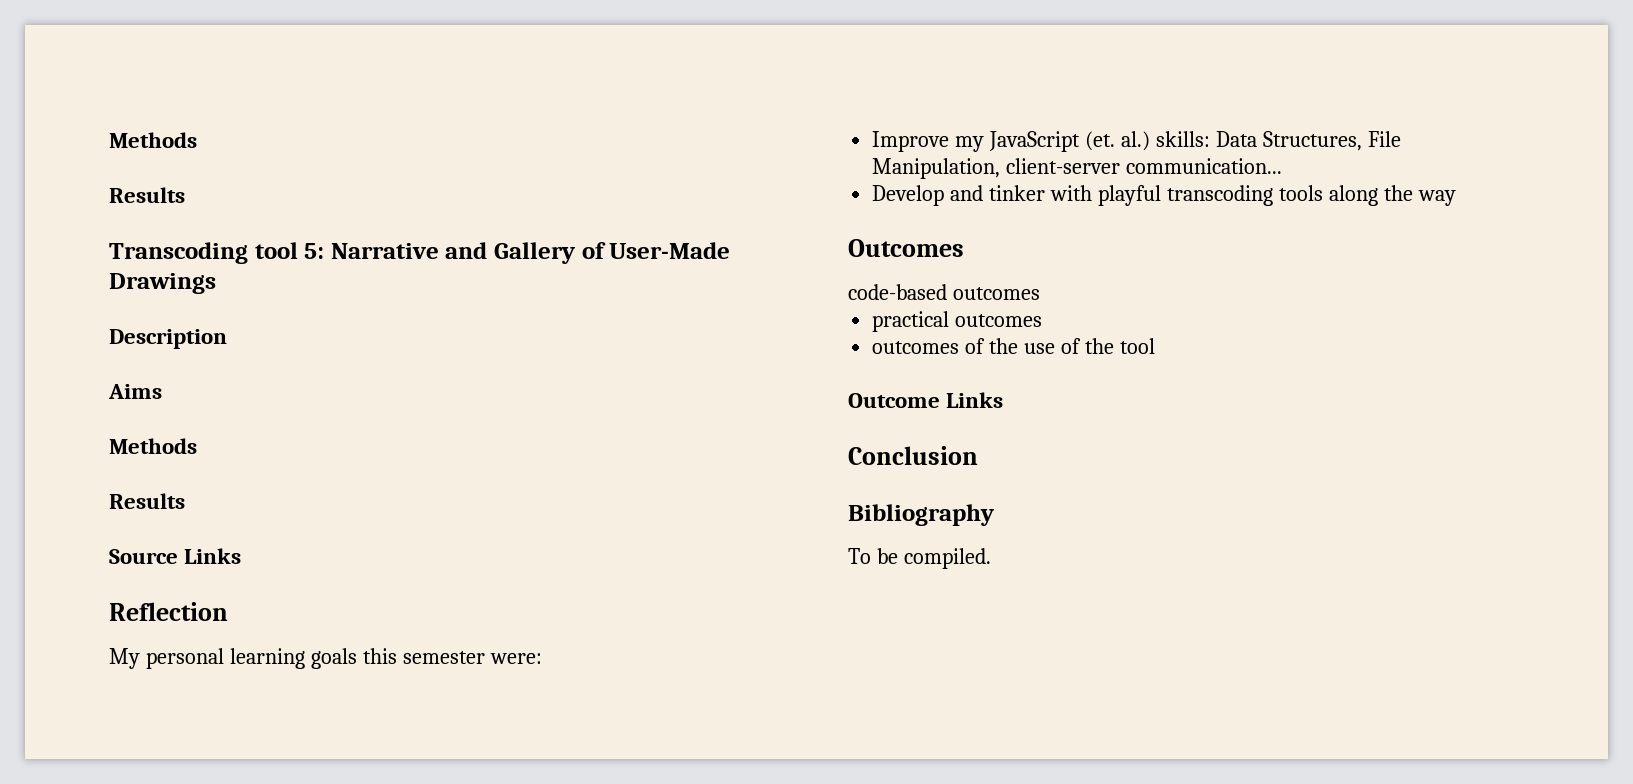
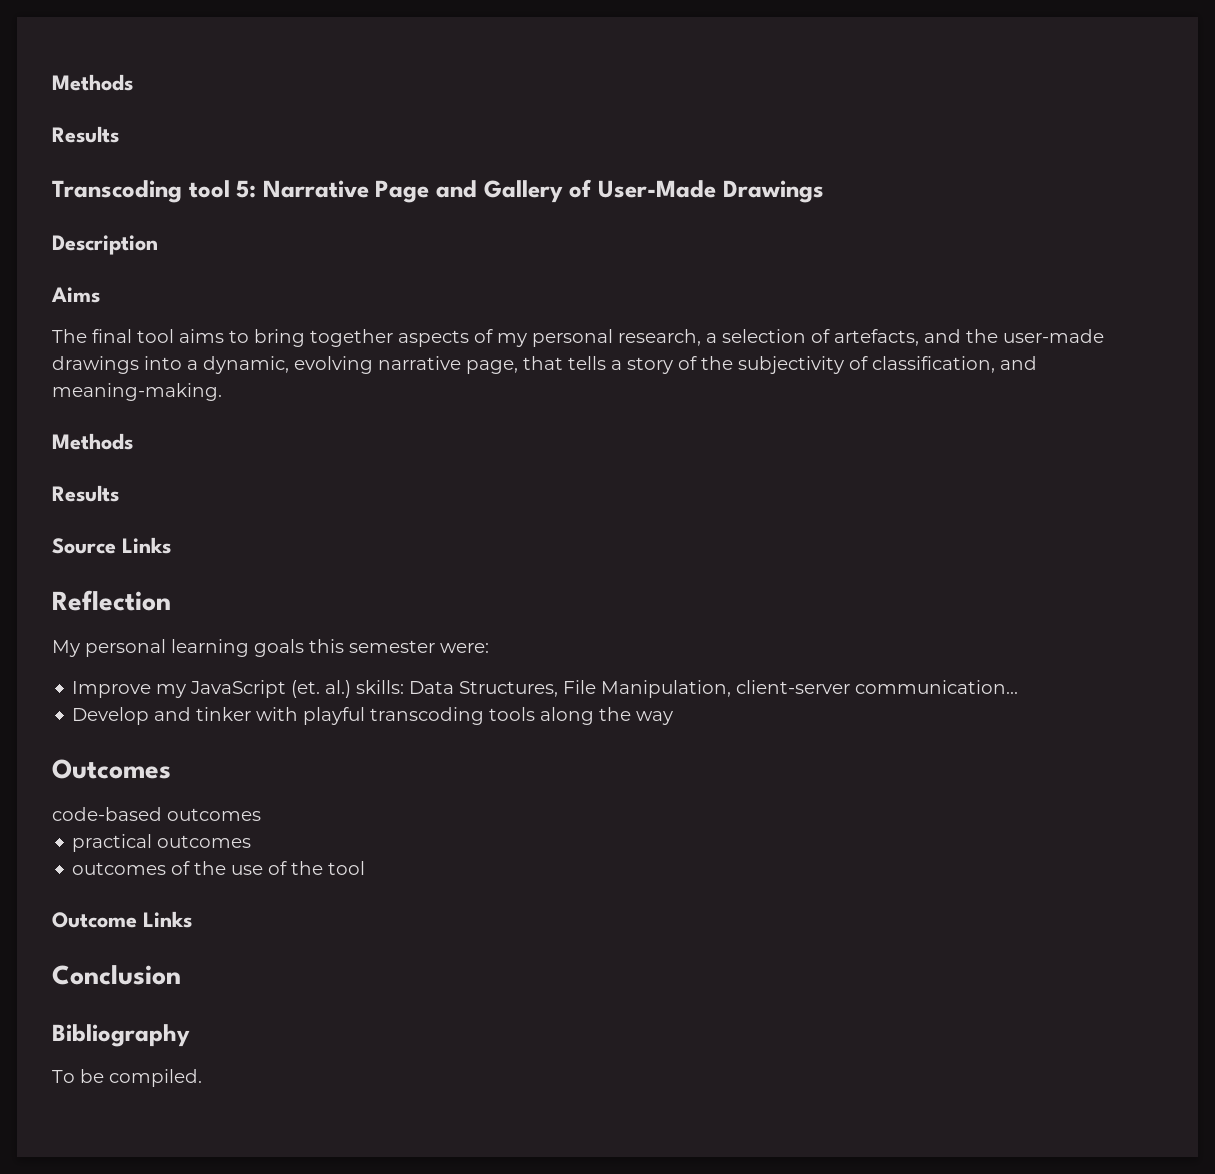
- Transcoding tool 5: Narrative and Gallery of User-Made Drawings
+ Transcoding tool 5: Narrative Page and Gallery of User-Made Drawings
+ The final tool aims to bring together aspects of my personal research, a selection of artefacts, and the user-made drawings into a dynamic, evolving narrative page, that tells a story of the subjectivity of classification, and meaning-making.

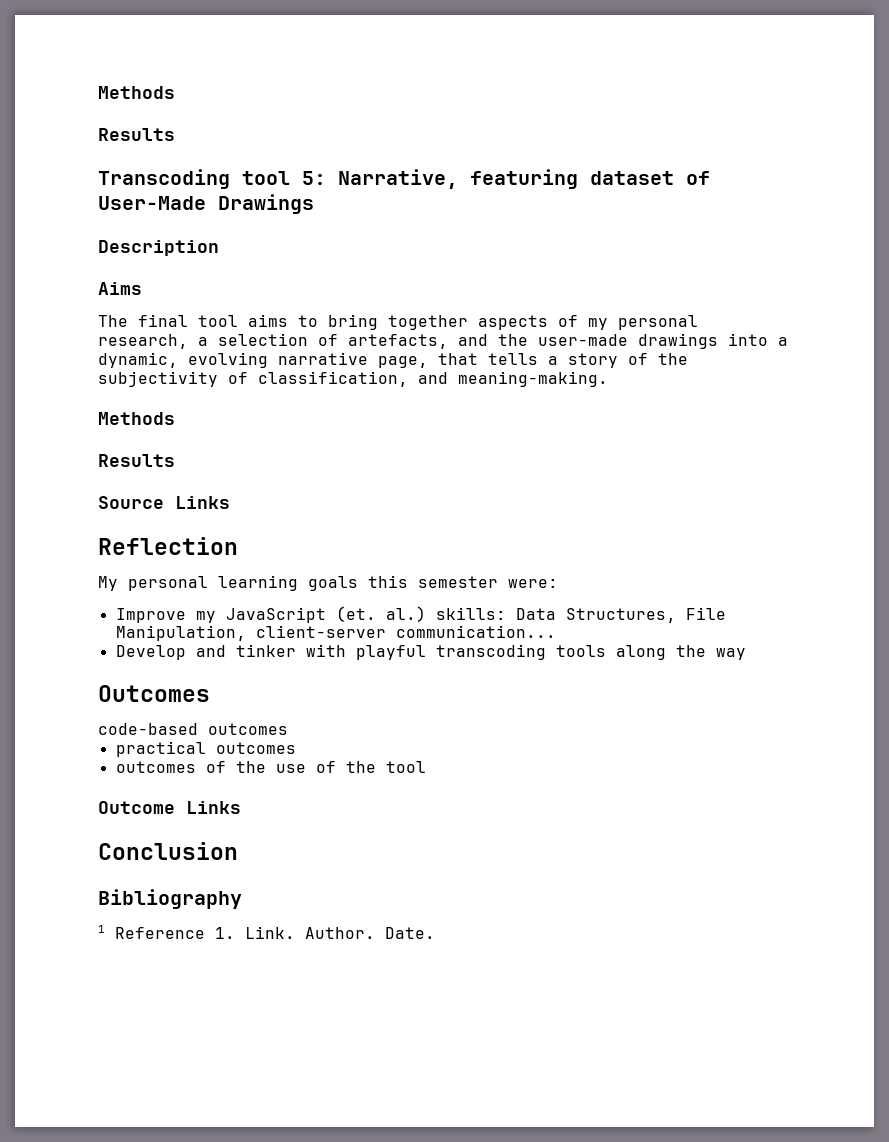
- Transcoding tool 5: Narrative Page and Gallery of User-Made Drawings
+ Transcoding tool 5: Narrative, featuring dataset of User-Made Drawings
- To be compiled.
+ 1 Reference 1. Link. Author. Date.

